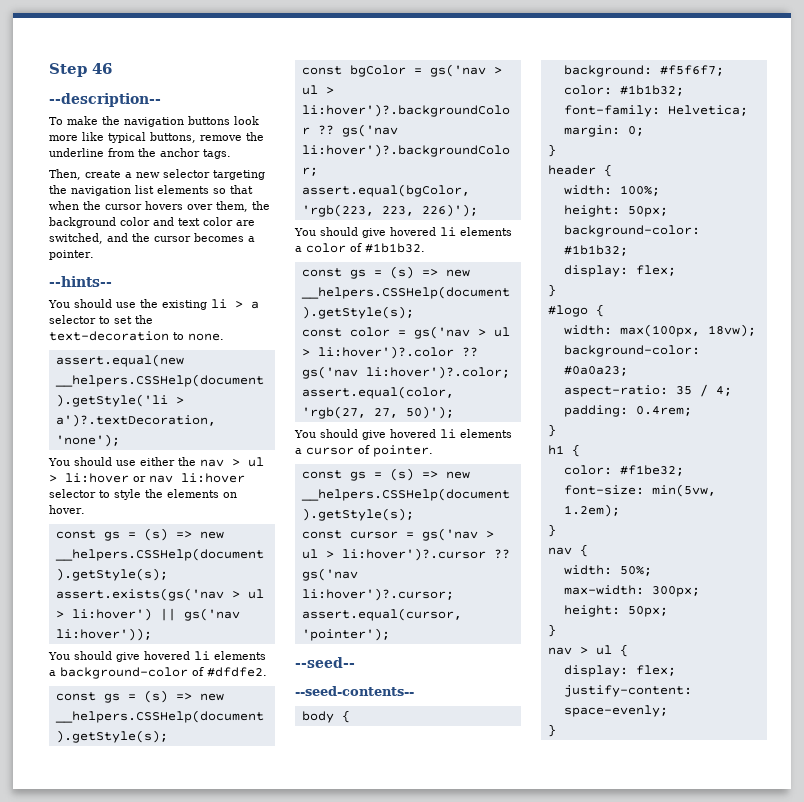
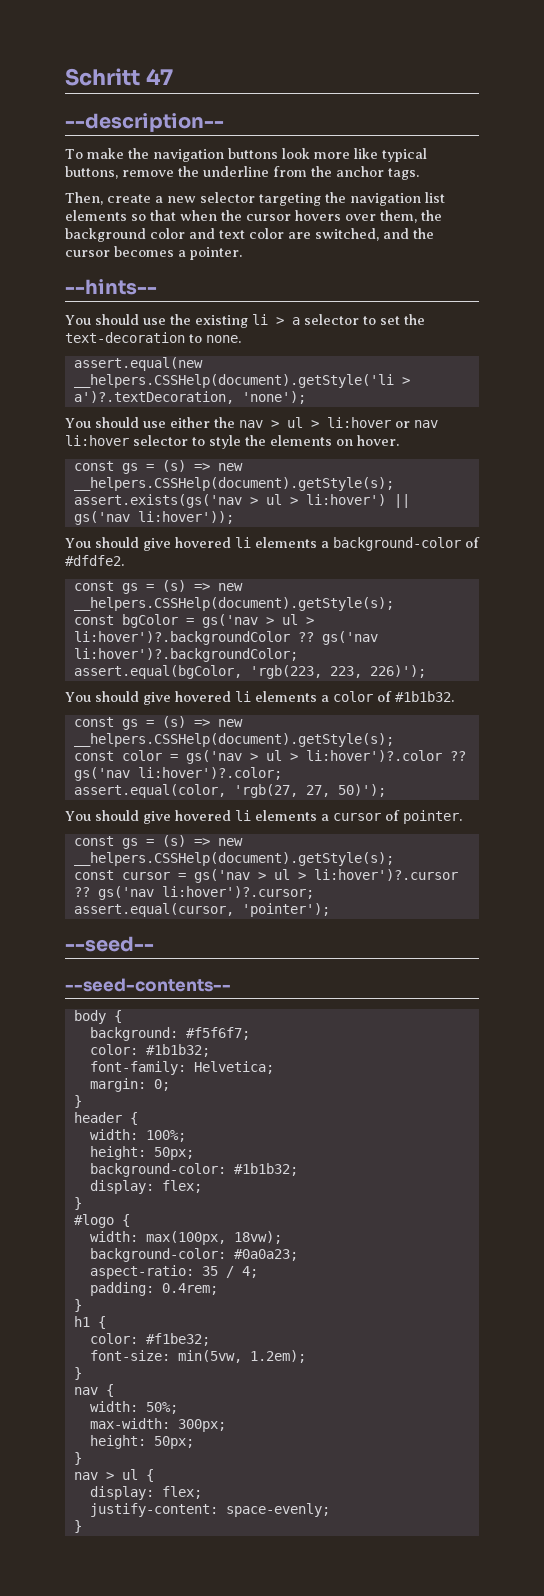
- Step 46
+ Schritt 47

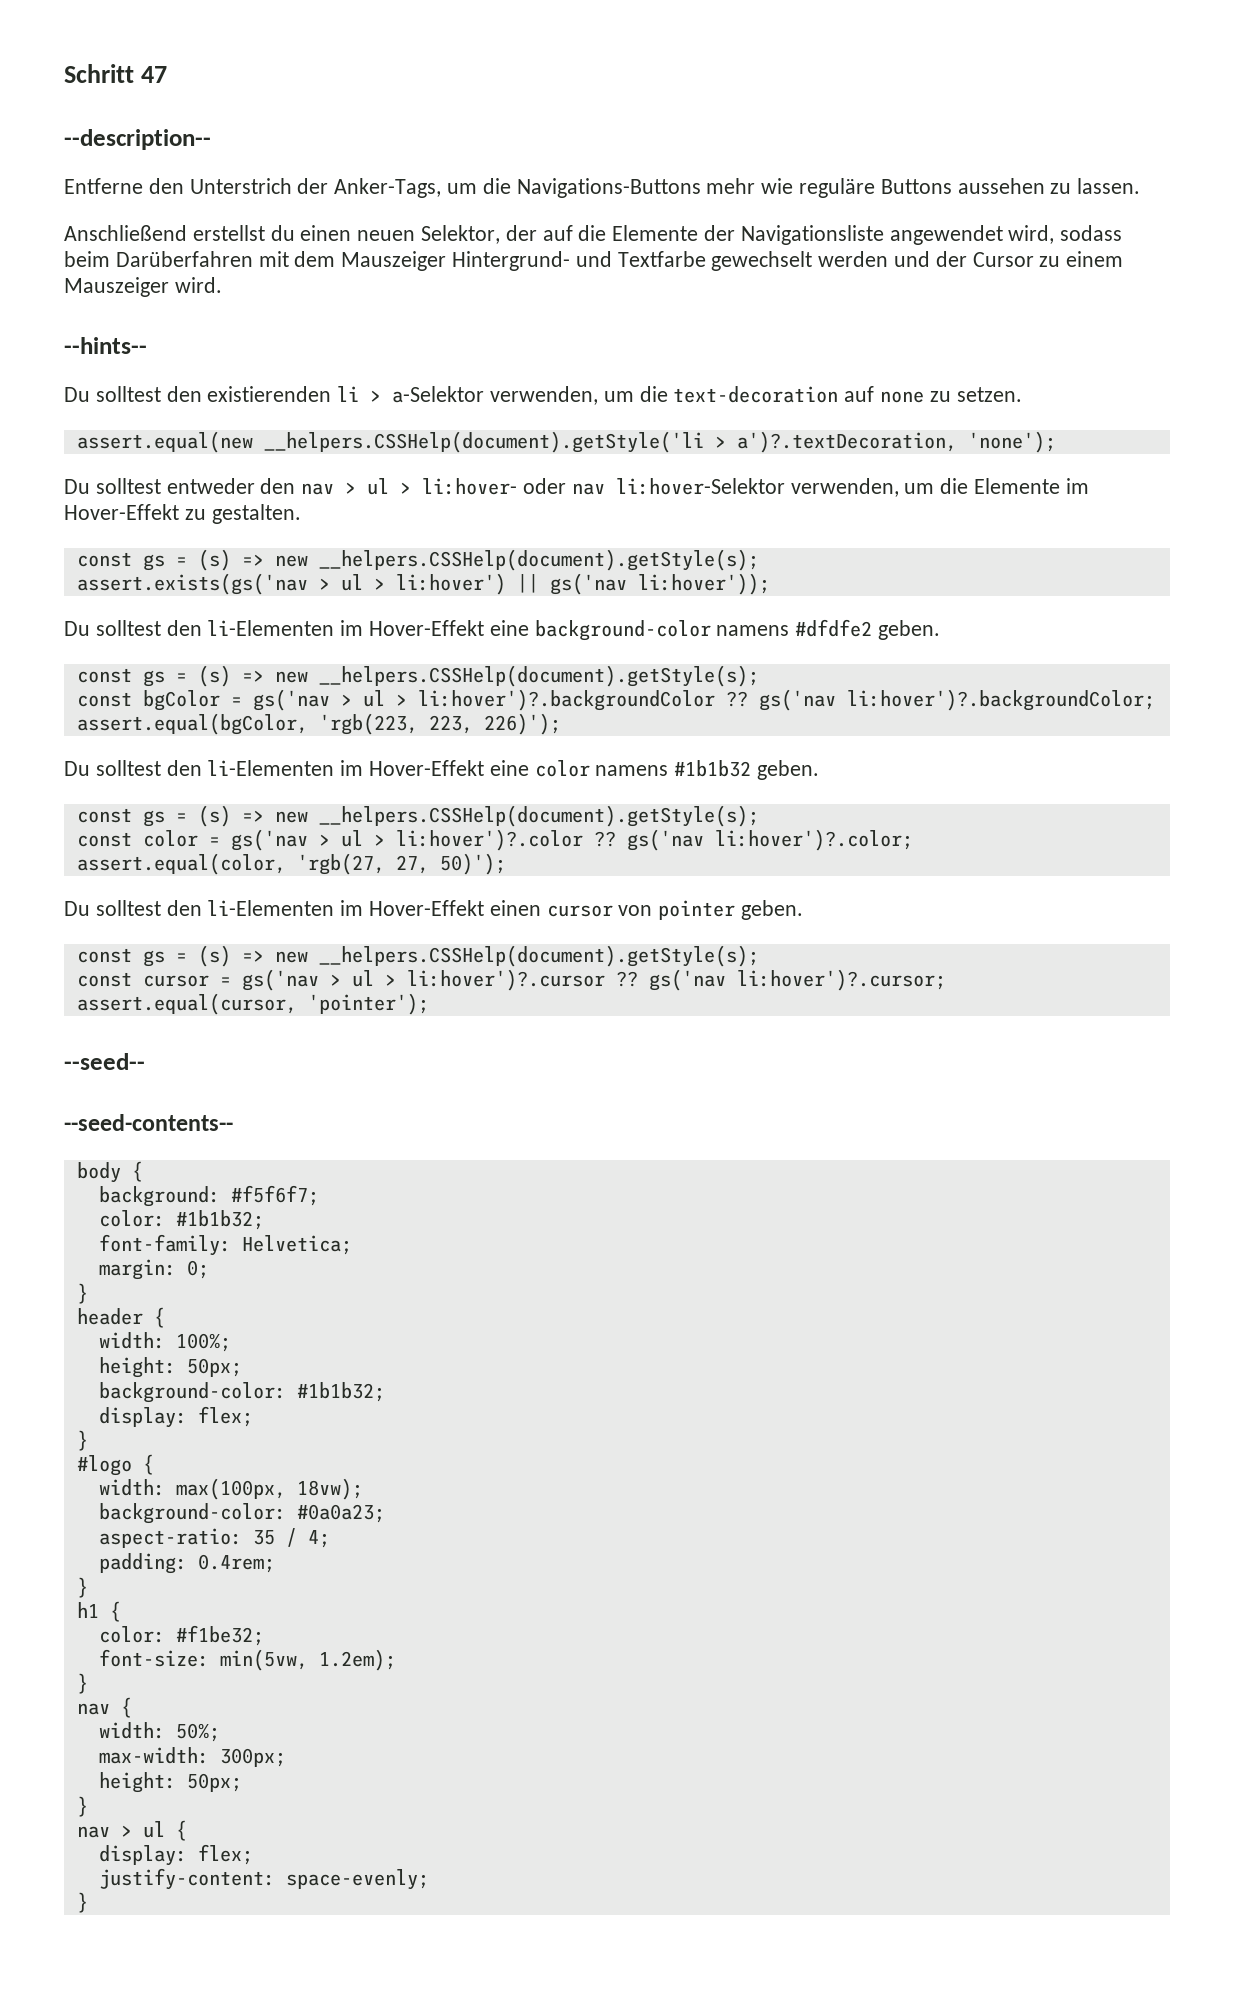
- To make the navigation buttons look more like typical buttons, remove the underline from the anchor tags.
- Then, create a new selector targeting the navigation list elements so that when the cursor hovers over them, the background color and text color are switched, and the cursor becomes a pointer.
+ Entferne den Unterstrich der Anker-Tags, um die Navigations-Buttons mehr wie reguläre Buttons aussehen zu lassen.
+ Anschließend erstellst du einen neuen Selektor, der auf die Elemente der Navigationsliste angewendet wird, sodass beim Darüberfahren mit dem Mauszeiger Hintergrund- und Textfarbe gewechselt werden und der Cursor zu einem Mauszeiger wird.
  --hints--
- You should use the existing li > a selector to set the text-decoration to none.
+ Du solltest den existierenden li > a-Selektor verwenden, um die text-decoration auf none zu setzen.
- You should use either the nav > ul > li:hover or nav li:hover selector to style the elements on hover.
+ Du solltest entweder den nav > ul > li:hover- oder nav li:hover-Selektor verwenden, um die Elemente im Hover-Effekt zu gestalten.
- You should give hovered li elements a background-color of #dfdfe2.
+ Du solltest den li-Elementen im Hover-Effekt eine background-color namens #dfdfe2 geben.
- You should give hovered li elements a color of #1b1b32.
+ Du solltest den li-Elementen im Hover-Effekt eine color namens #1b1b32 geben.
- You should give hovered li elements a cursor of pointer.
+ Du solltest den li-Elementen im Hover-Effekt einen cursor von pointer geben.

